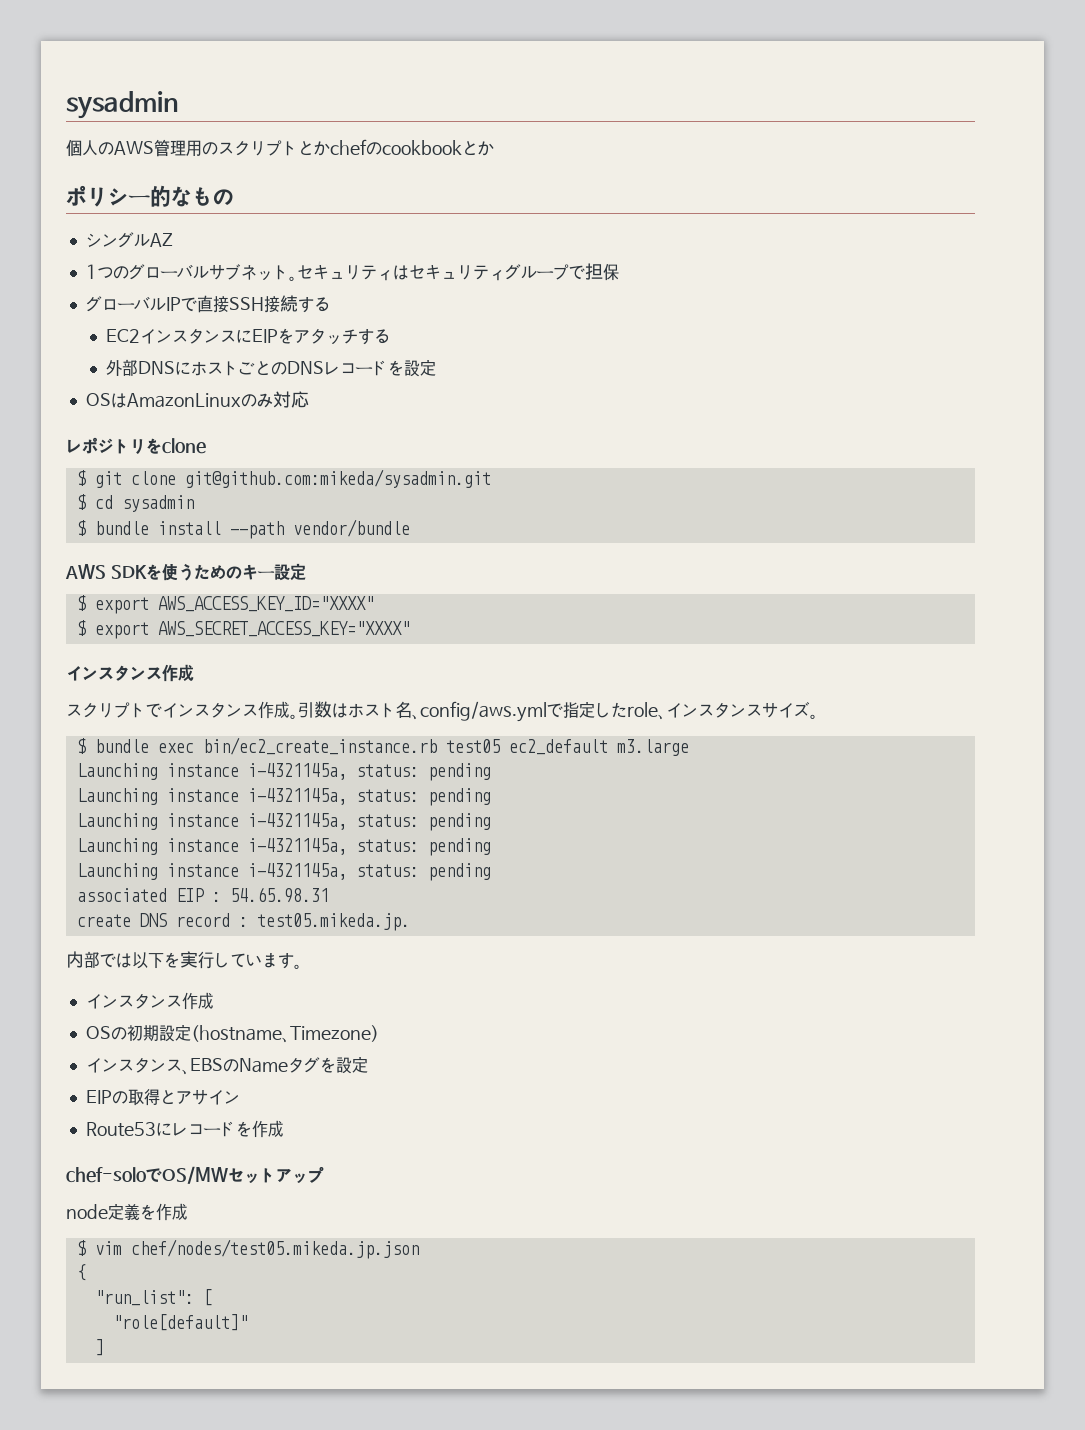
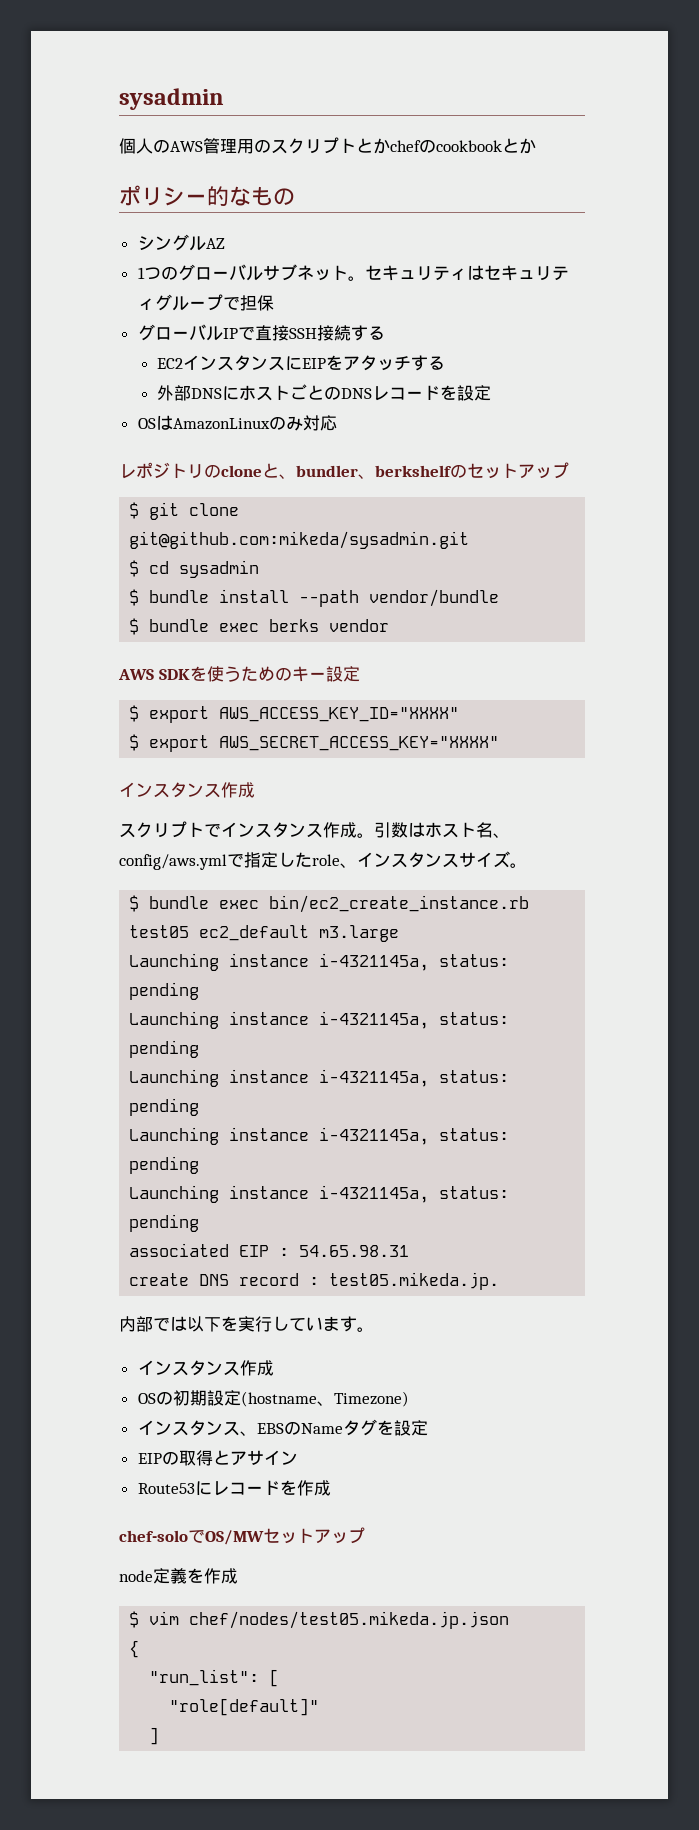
- レポジトリをclone
+ レポジトリのcloneと、bundler、berkshelfのセットアップ
+ $ bundle exec berks vendor

